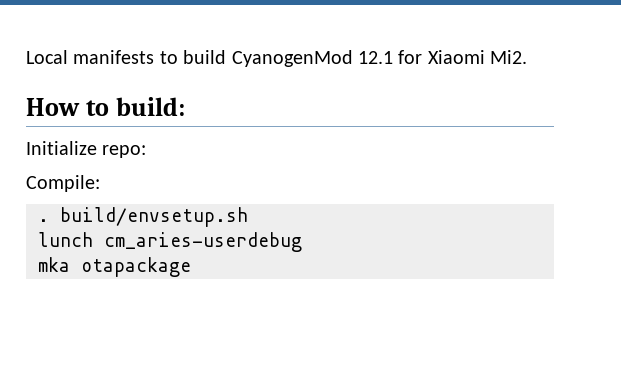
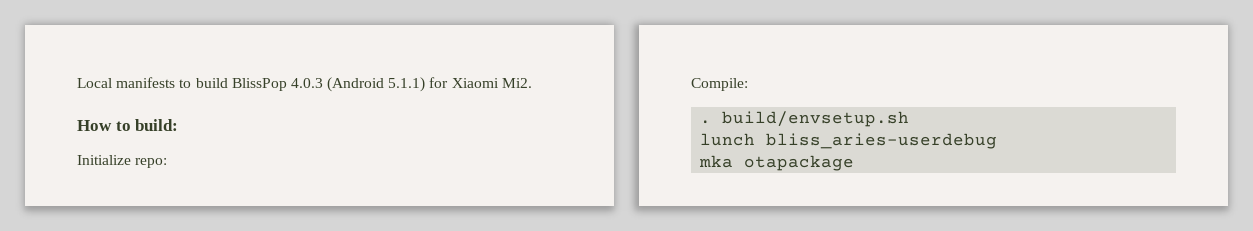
- Local manifests to build CyanogenMod 12.1 for Xiaomi Mi2.
+ Local manifests to build BlissPop 4.0.3 (Android 5.1.1) for Xiaomi Mi2.
- lunch cm_aries-userdebug
+ lunch bliss_aries-userdebug

